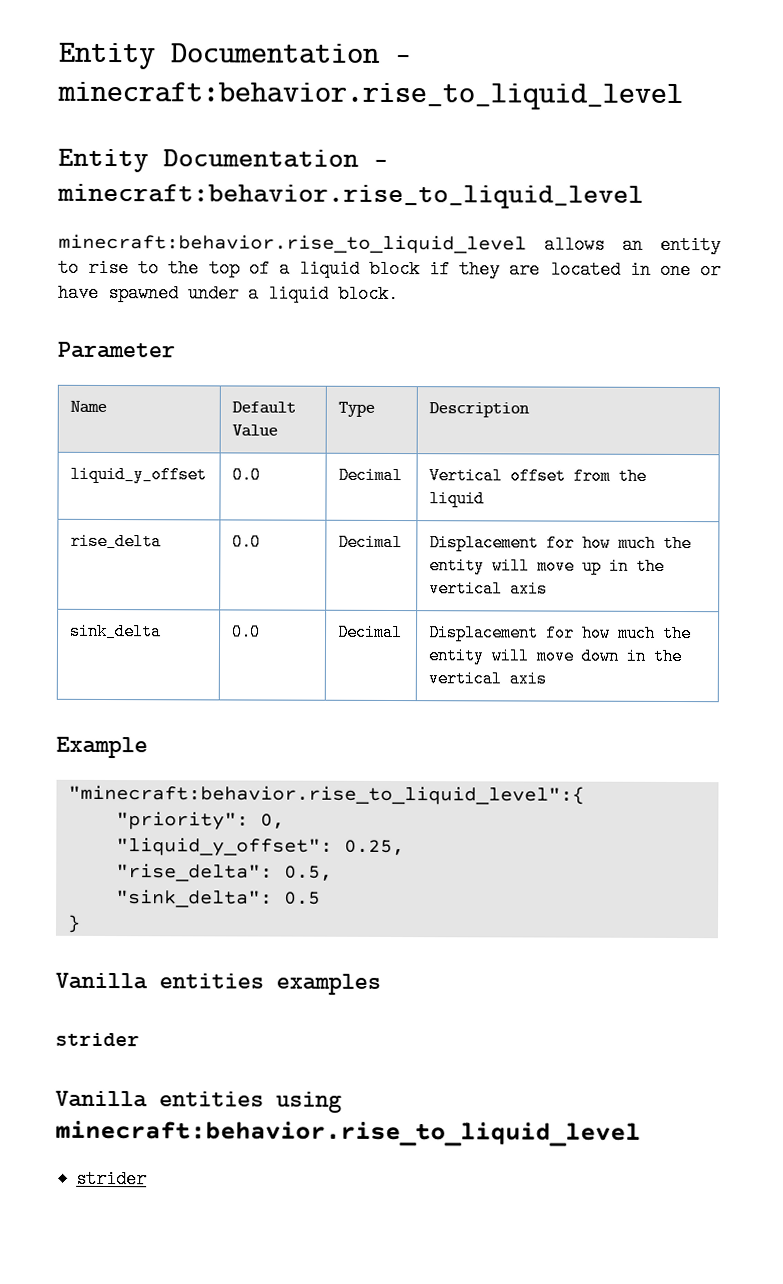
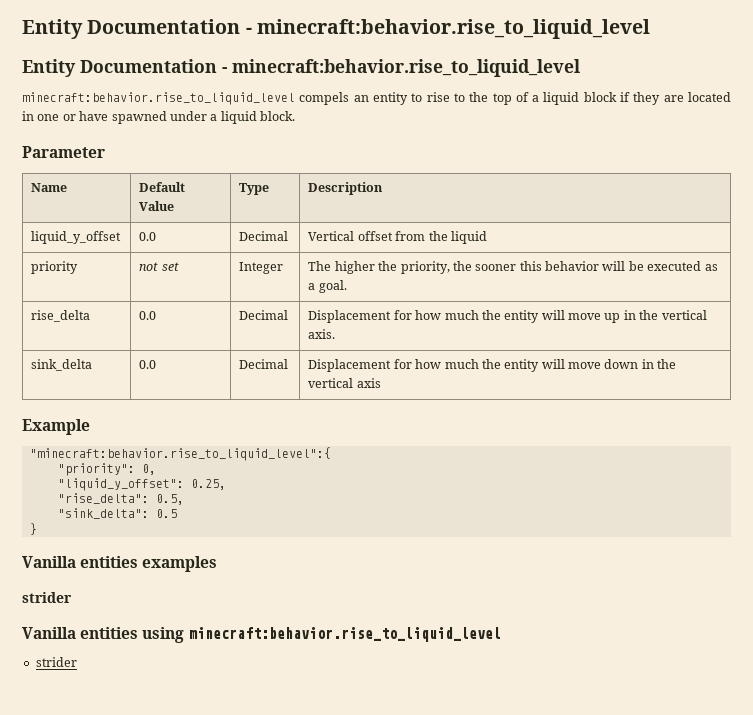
- minecraft:behavior.rise_to_liquid_level allows an entity to rise to the top of a liquid block if they are located in one or have spawned under a liquid block.
+ minecraft:behavior.rise_to_liquid_level compels an entity to rise to the top of a liquid block if they are located in one or have spawned under a liquid block.
+ priority | not set | Integer | The higher the priority, the sooner this behavior will be executed as a goal.
- rise_delta | 0.0 | Decimal | Displacement for how much the entity will move up in the vertical axis
+ rise_delta | 0.0 | Decimal | Displacement for how much the entity will move up in the vertical axis.

